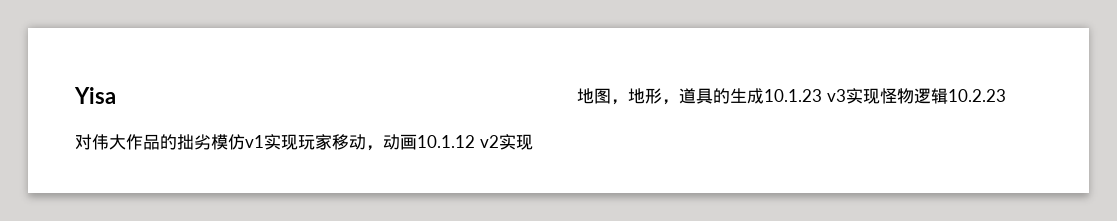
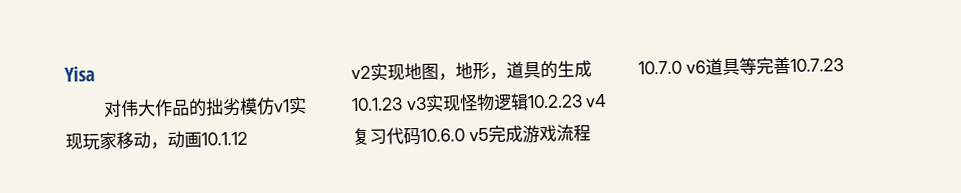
- 对伟大作品的拙劣模仿v1实现玩家移动，动画10.1.12 v2实现地图，地形，道具的生成10.1.23 v3实现怪物逻辑10.2.23
+ 对伟大作品的拙劣模仿v1实现玩家移动，动画10.1.12
+ v2实现地图，地形，道具的生成10.1.23 v3实现怪物逻辑10.2.23 v4复习代码10.6.0 v5完成游戏流程10.7.0 v6道具等完善10.7.23

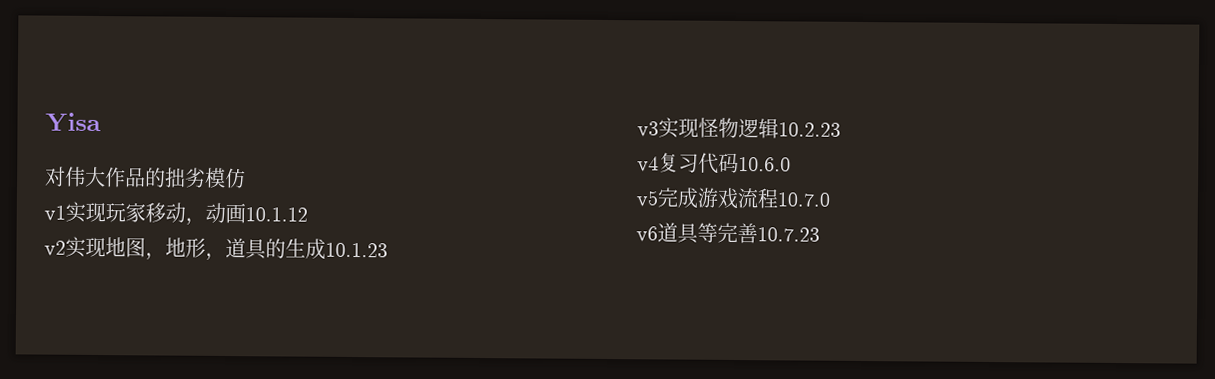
- 对伟大作品的拙劣模仿v1实现玩家移动，动画10.1.12
+ 对伟大作品的拙劣模仿
+ v1实现玩家移动，动画10.1.12
- v2实现地图，地形，道具的生成10.1.23 v3实现怪物逻辑10.2.23 v4复习代码10.6.0 v5完成游戏流程10.7.0 v6道具等完善10.7.23
+ v2实现地图，地形，道具的生成10.1.23
+ v3实现怪物逻辑10.2.23
+ v4复习代码10.6.0
+ v5完成游戏流程10.7.0
+ v6道具等完善10.7.23

